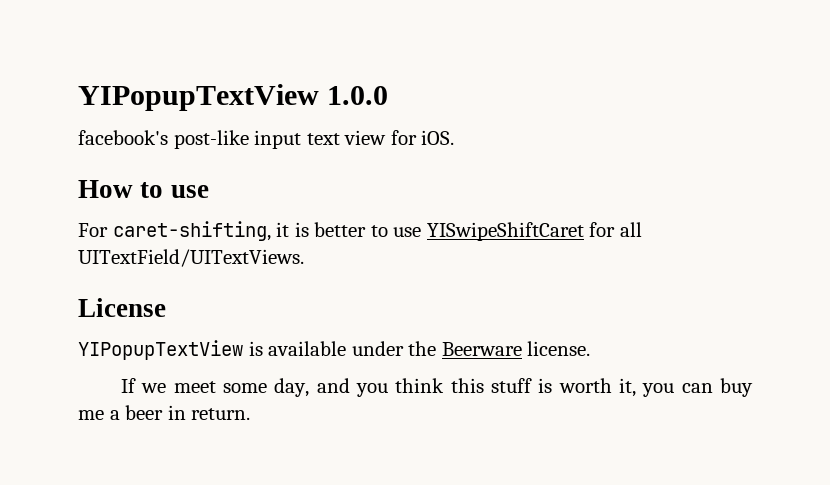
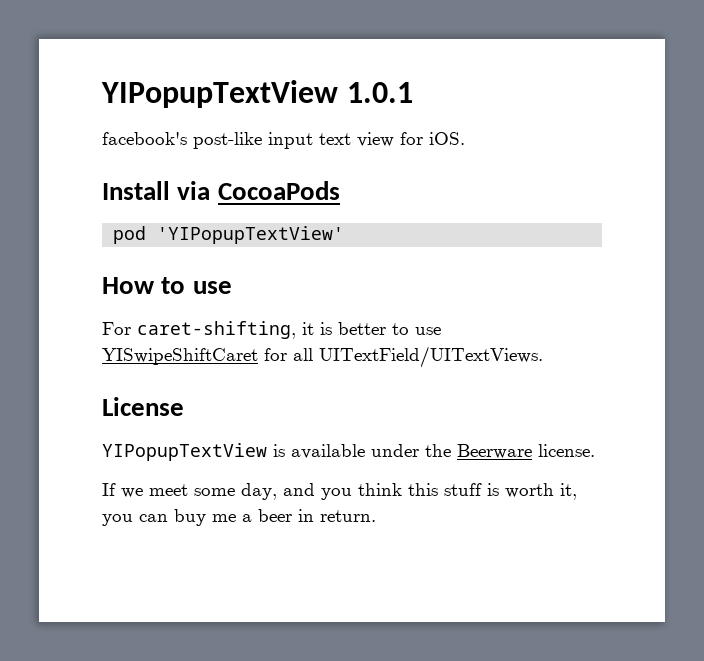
- YIPopupTextView 1.0.0
+ YIPopupTextView 1.0.1
+ Install via CocoaPods
+ pod 'YIPopupTextView'

